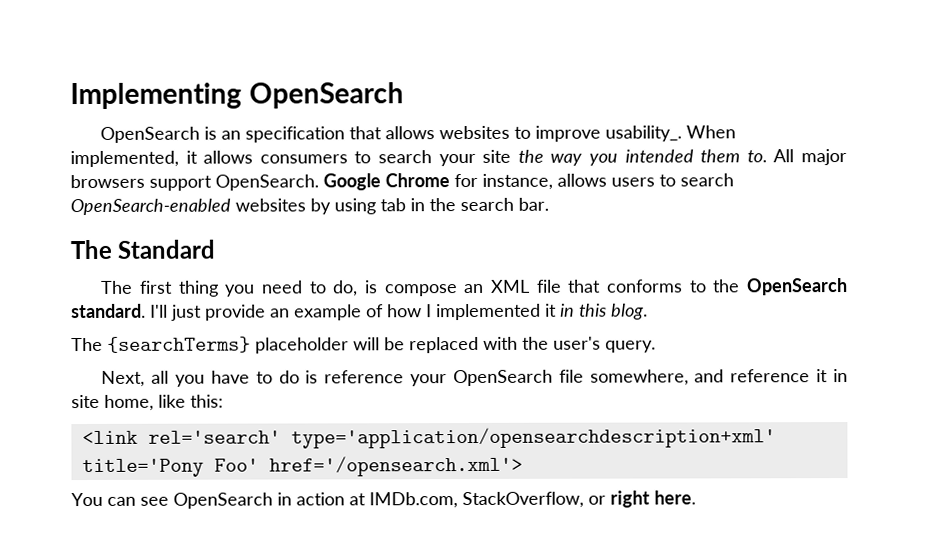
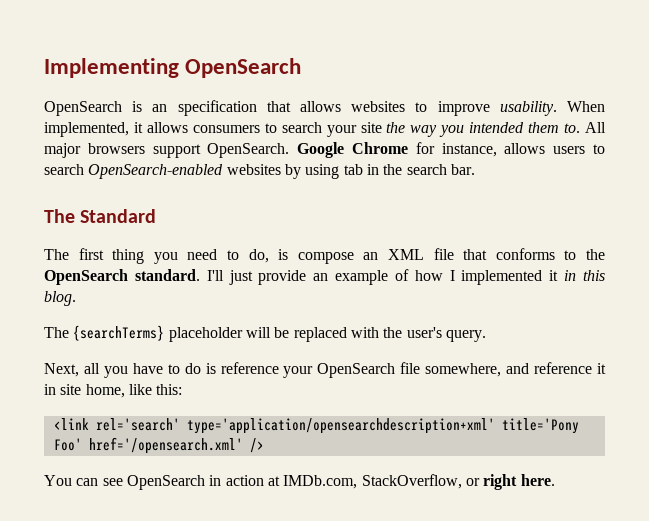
- OpenSearch is an specification that allows websites to improve usability_.
+ OpenSearch is an specification that allows websites to improve usability.
- <link rel='search' type='application/opensearchdescription+xml' title='Pony Foo' href='/opensearch.xml'>
+ <link rel='search' type='application/opensearchdescription+xml' title='Pony Foo' href='/opensearch.xml' />

